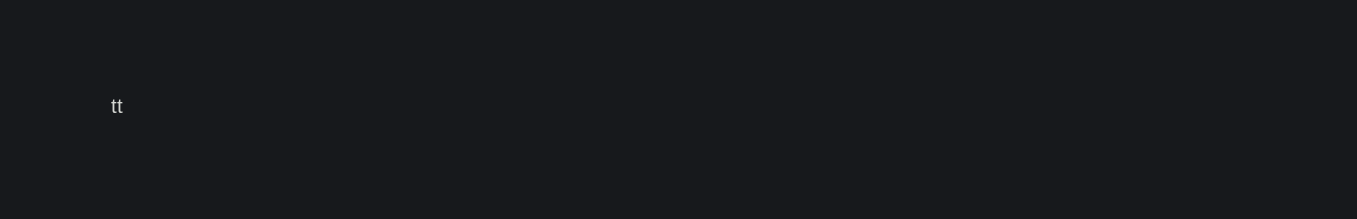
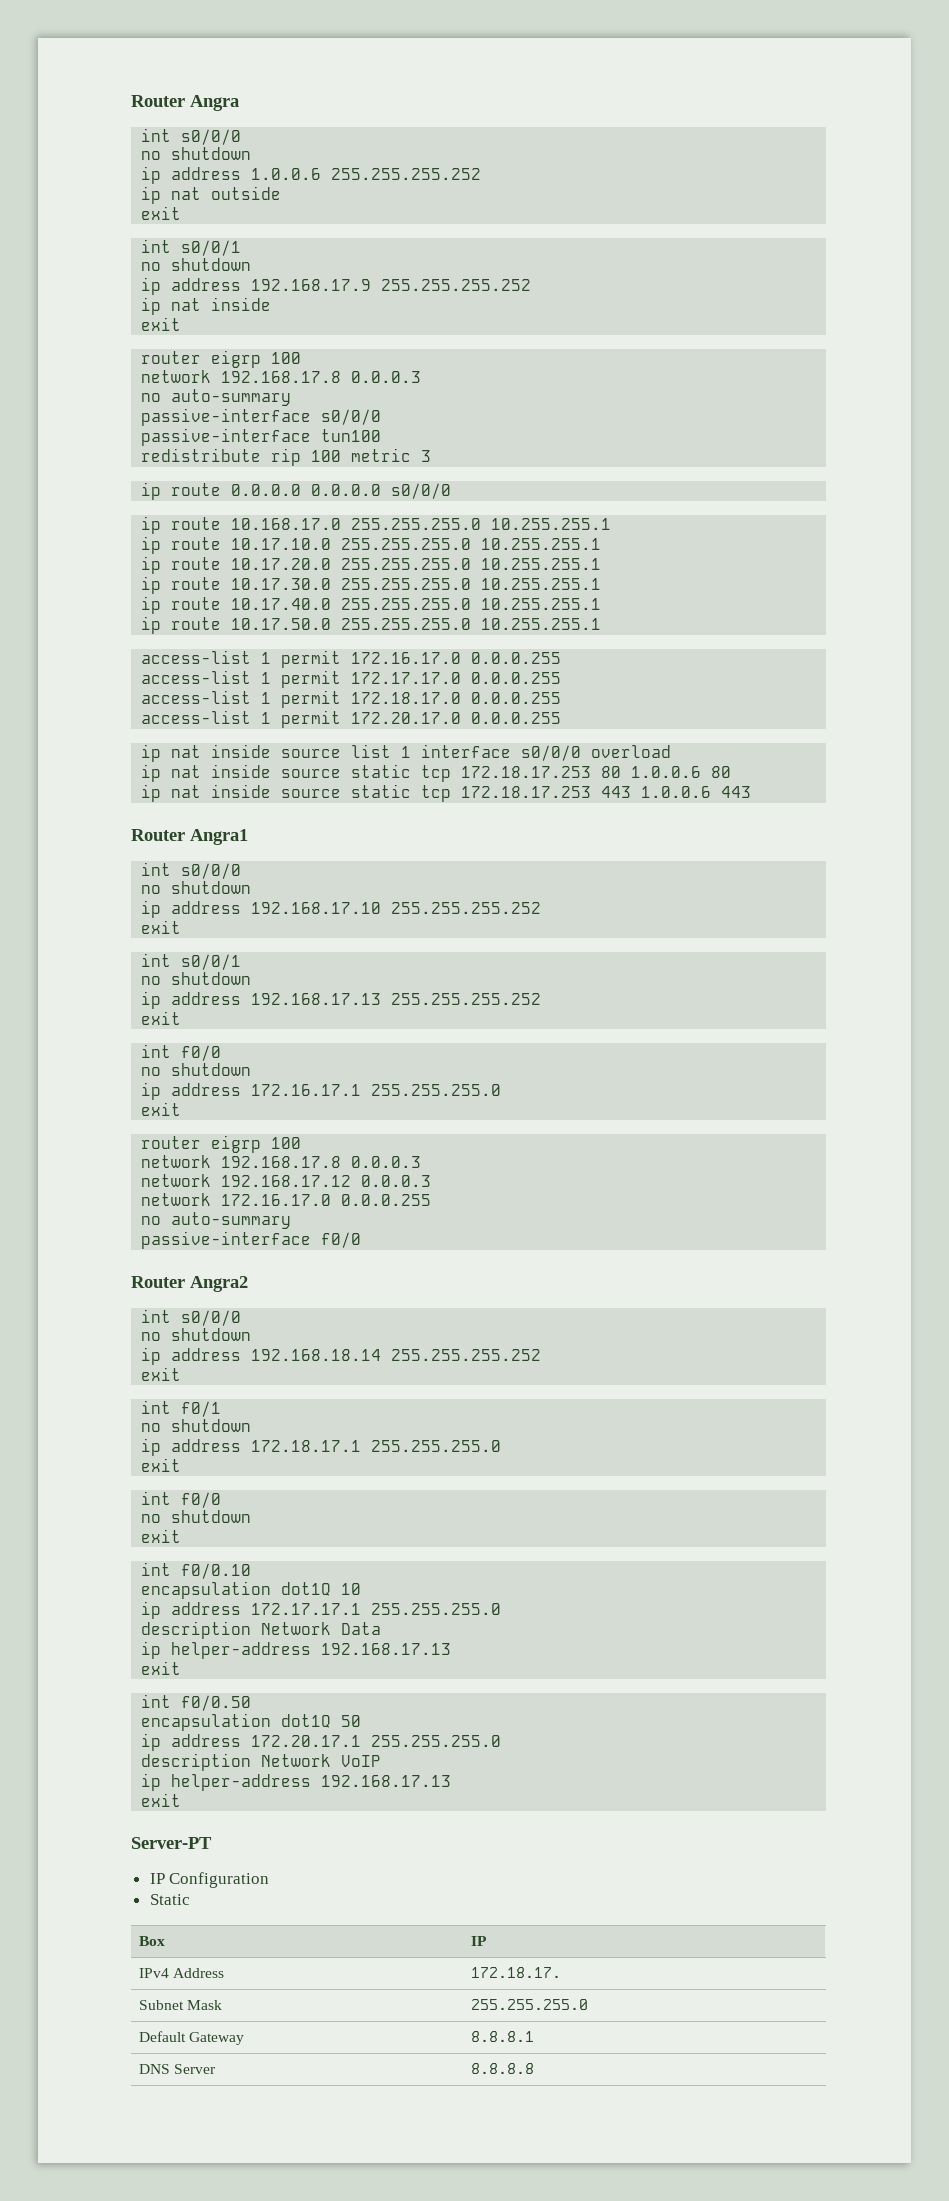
- tt
+ Router Angra
+ int s0/0/0
+ no shutdown
+ ip address 1.0.0.6 255.255.255.252
+ ip nat outside
+ exit
+ int s0/0/1
+ no shutdown
+ ip address 192.168.17.9 255.255.255.252
+ ip nat inside
+ exit
+ router eigrp 100
+ network 192.168.17.8 0.0.0.3
+ no auto-summary
+ passive-interface s0/0/0
+ passive-interface tun100
+ redistribute rip 100 metric 3
+ ip route 0.0.0.0 0.0.0.0 s0/0/0
+ ip route 10.168.17.0 255.255.255.0 10.255.255.1
+ ip route 10.17.10.0 255.255.255.0 10.255.255.1
+ ip route 10.17.20.0 255.255.255.0 10.255.255.1
+ ip route 10.17.30.0 255.255.255.0 10.255.255.1
+ ip route 10.17.40.0 255.255.255.0 10.255.255.1
+ ip route 10.17.50.0 255.255.255.0 10.255.255.1
+ access-list 1 permit 172.16.17.0 0.0.0.255
+ access-list 1 permit 172.17.17.0 0.0.0.255
+ access-list 1 permit 172.18.17.0 0.0.0.255
+ access-list 1 permit 172.20.17.0 0.0.0.255
+ ip nat inside source list 1 interface s0/0/0 overload
+ ip nat inside source static tcp 172.18.17.253 80 1.0.0.6 80
+ ip nat inside source static tcp 172.18.17.253 443 1.0.0.6 443
+ Router Angra1
+ int s0/0/0
+ no shutdown
+ ip address 192.168.17.10 255.255.255.252
+ exit
+ int s0/0/1
+ no shutdown
+ ip address 192.168.17.13 255.255.255.252
+ exit
+ int f0/0
+ no shutdown
+ ip address 172.16.17.1 255.255.255.0
+ exit
+ router eigrp 100
+ network 192.168.17.8 0.0.0.3
+ network 192.168.17.12 0.0.0.3
+ network 172.16.17.0 0.0.0.255
+ no auto-summary
+ passive-interface f0/0
+ Router Angra2
+ int s0/0/0
+ no shutdown
+ ip address 192.168.18.14 255.255.255.252
+ exit
+ int f0/1
+ no shutdown
+ ip address 172.18.17.1 255.255.255.0
+ exit
+ int f0/0
+ no shutdown
+ exit
+ int f0/0.10
+ encapsulation dot1Q 10
+ ip address 172.17.17.1 255.255.255.0
+ description Network Data
+ ip helper-address 192.168.17.13
+ exit
+ int f0/0.50
+ encapsulation dot1Q 50
+ ip address 172.20.17.1 255.255.255.0
+ description Network VoIP
+ ip helper-address 192.168.17.13
+ exit
+ Server-PT
+ IP Configuration
+ Static
+ Box | IP
+ IPv4 Address | 172.18.17.
+ Subnet Mask | 255.255.255.0
+ Default Gateway | 8.8.8.1
+ DNS Server | 8.8.8.8

